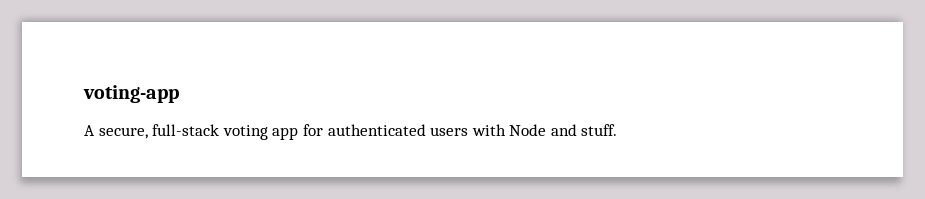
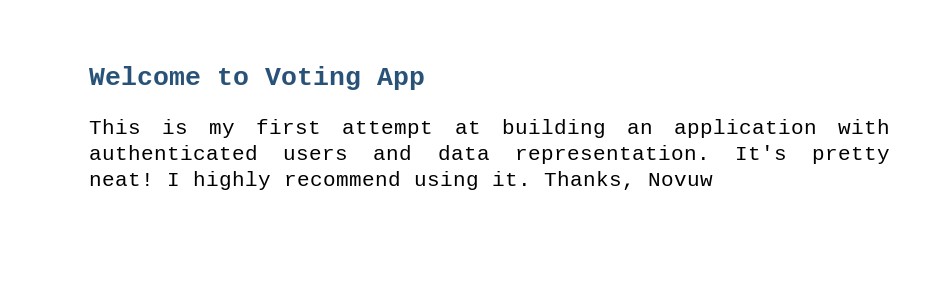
- voting-app
- A secure, full-stack voting app for authenticated users with Node and stuff.
+ Welcome to Voting App
+ This is my first attempt at building an application with authenticated users and data representation. It's pretty neat! I highly recommend using it. Thanks, Novuw

